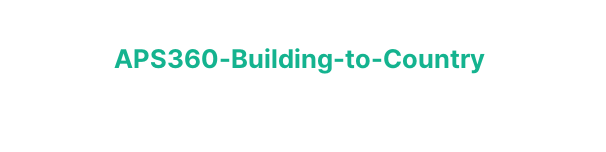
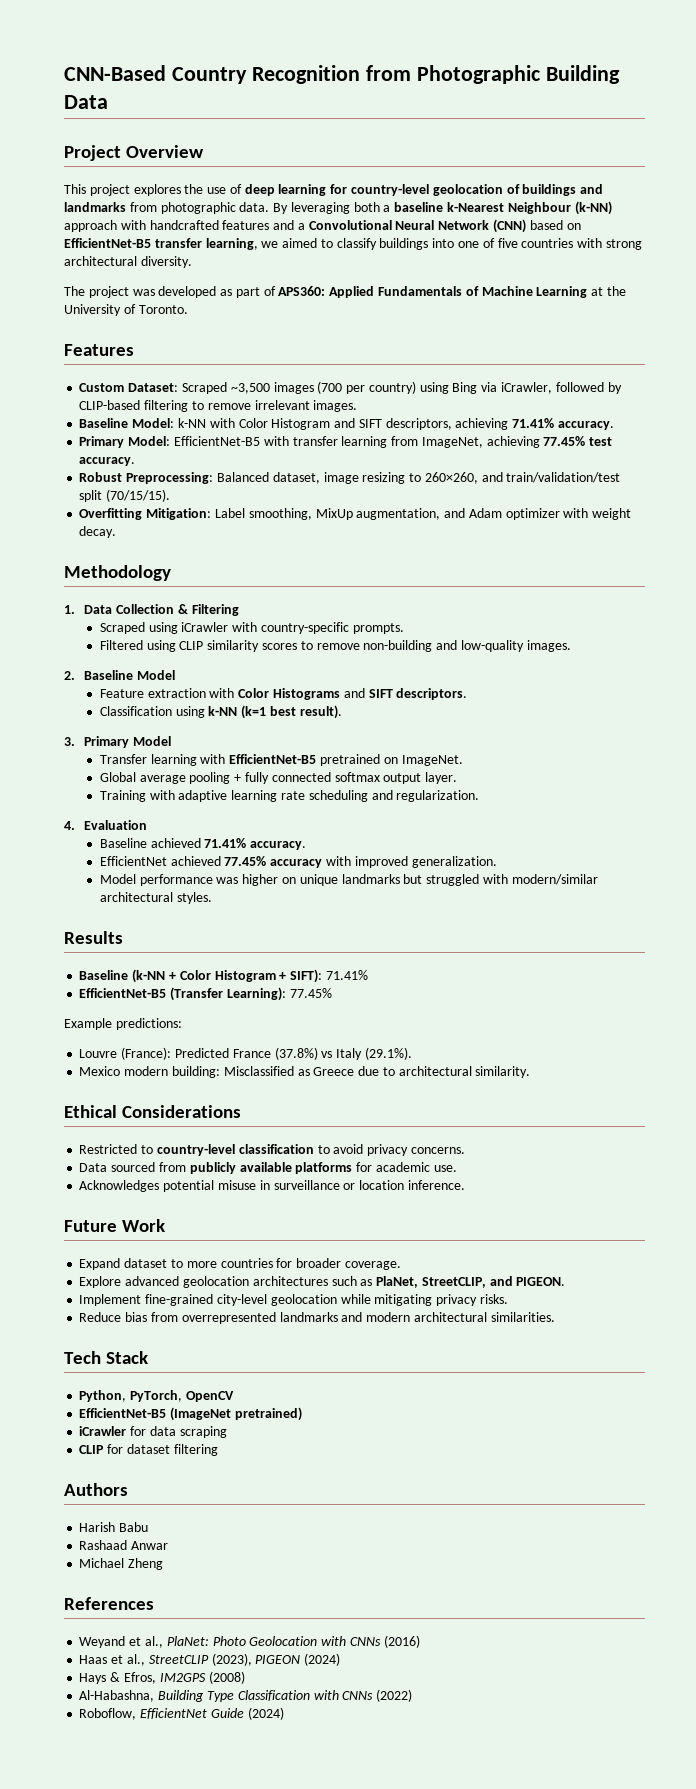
- APS360-Building-to-Country
+ CNN-Based Country Recognition from Photographic Building Data
+ Project Overview
+ This project explores the use of deep learning for country-level geolocation of buildings and landmarks from photographic data. By leveraging both a baseline k-Nearest Neighbour (k-NN) approach with handcrafted features and a Convolutional Neural Network (CNN) based on EfficientNet-B5 transfer learning, we aimed to classify buildings into one of five countries with strong architectural diversity.
+ The project was developed as part of APS360: Applied Fundamentals of Machine Learning at the University of Toronto.
+ Features
+ Custom Dataset: Scraped ~3,500 images (700 per country) using Bing via iCrawler, followed by CLIP-based filtering to remove irrelevant images.
+ Baseline Model: k-NN with Color Histogram and SIFT descriptors, achieving 71.41% accuracy.
+ Primary Model: EfficientNet-B5 with transfer learning from ImageNet, achieving 77.45% test accuracy.
+ Robust Preprocessing: Balanced dataset, image resizing to 260×260, and train/validation/test split (70/15/15).
+ Overfitting Mitigation: Label smoothing, MixUp augmentation, and Adam optimizer with weight decay.
+ Methodology
+ 1. Data Collection & Filtering
+ Scraped using iCrawler with country-specific prompts.
+ Filtered using CLIP similarity scores to remove non-building and low-quality images.
+ 2. Baseline Model
+ Feature extraction with Color Histograms and SIFT descriptors.
+ Classification using k-NN (k=1 best result).
+ 3. Primary Model
+ Transfer learning with EfficientNet-B5 pretrained on ImageNet.
+ Global average pooling + fully connected softmax output layer.
+ Training with adaptive learning rate scheduling and regularization.
+ 4. Evaluation
+ Baseline achieved 71.41% accuracy.
+ EfficientNet achieved 77.45% accuracy with improved generalization.
+ Model performance was higher on unique landmarks but struggled with modern/similar architectural styles.
+ Results
+ Baseline (k-NN + Color Histogram + SIFT): 71.41%
+ EfficientNet-B5 (Transfer Learning): 77.45%
+ Example predictions:
+ Louvre (France): Predicted France (37.8%) vs Italy (29.1%).
+ Mexico modern building: Misclassified as Greece due to architectural similarity.
+ Ethical Considerations
+ Restricted to country-level classification to avoid privacy concerns.
+ Data sourced from publicly available platforms for academic use.
+ Acknowledges potential misuse in surveillance or location inference.
+ Future Work
+ Expand dataset to more countries for broader coverage.
+ Explore advanced geolocation architectures such as PlaNet, StreetCLIP, and PIGEON.
+ Implement fine-grained city-level geolocation while mitigating privacy risks.
+ Reduce bias from overrepresented landmarks and modern architectural similarities.
+ Tech Stack
+ Python, PyTorch, OpenCV
+ EfficientNet-B5 (ImageNet pretrained)
+ iCrawler for data scraping
+ CLIP for dataset filtering
+ Authors
+ Harish Babu
+ Rashaad Anwar
+ Michael Zheng
+ References
+ Weyand et al., PlaNet: Photo Geolocation with CNNs (2016)
+ Haas et al., StreetCLIP (2023), PIGEON (2024)
+ Hays & Efros, IM2GPS (2008)
+ Al-Habashna, Building Type Classification with CNNs (2022)
+ Roboflow, EfficientNet Guide (2024)

